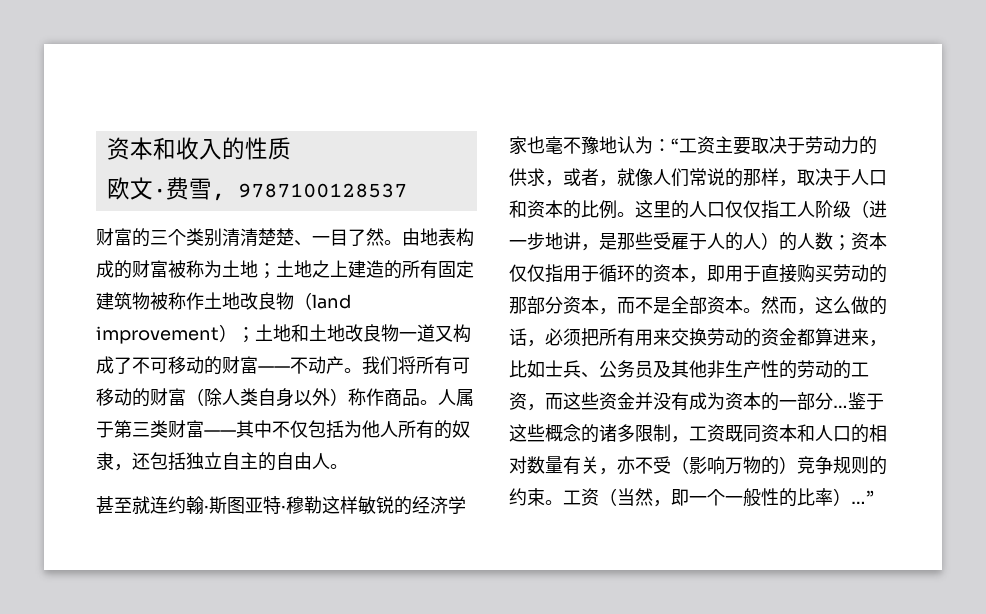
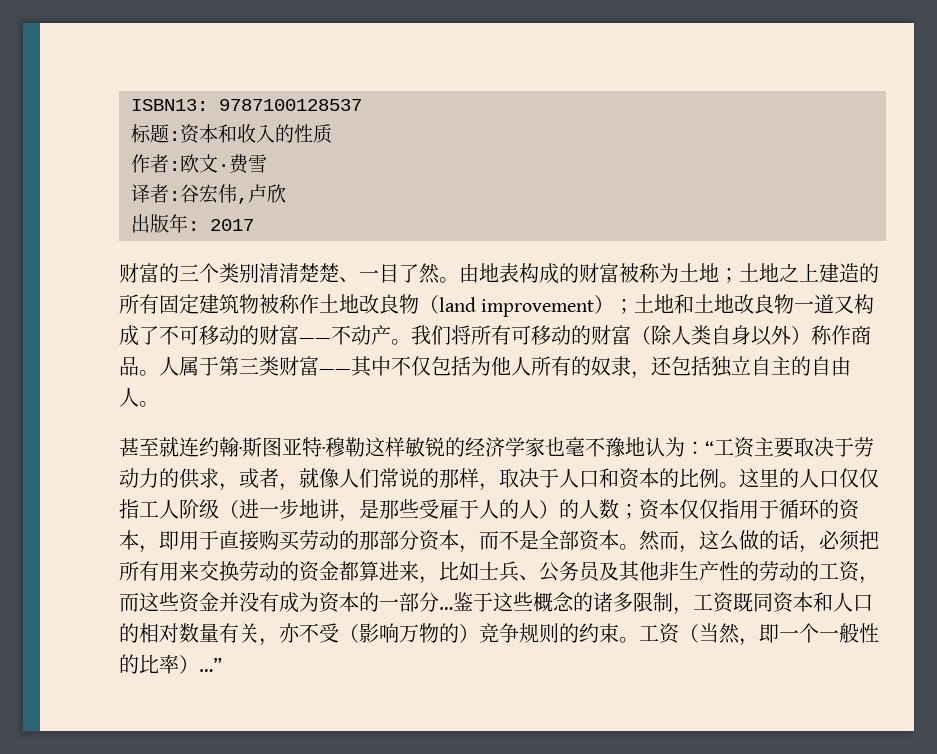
- 资本和收入的性质
+ ISBN13: 9787100128537
+ 标题:资本和收入的性质
- 欧文·费雪, 9787100128537
+ 作者:欧文·费雪
+ 译者:谷宏伟,卢欣
+ 出版年: 2017

